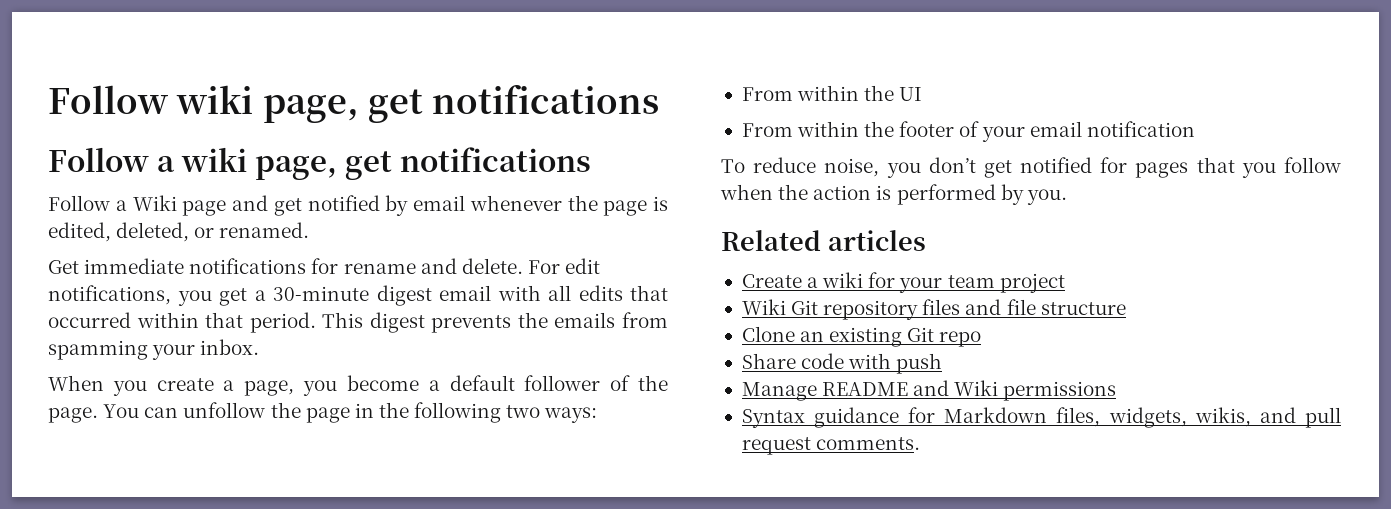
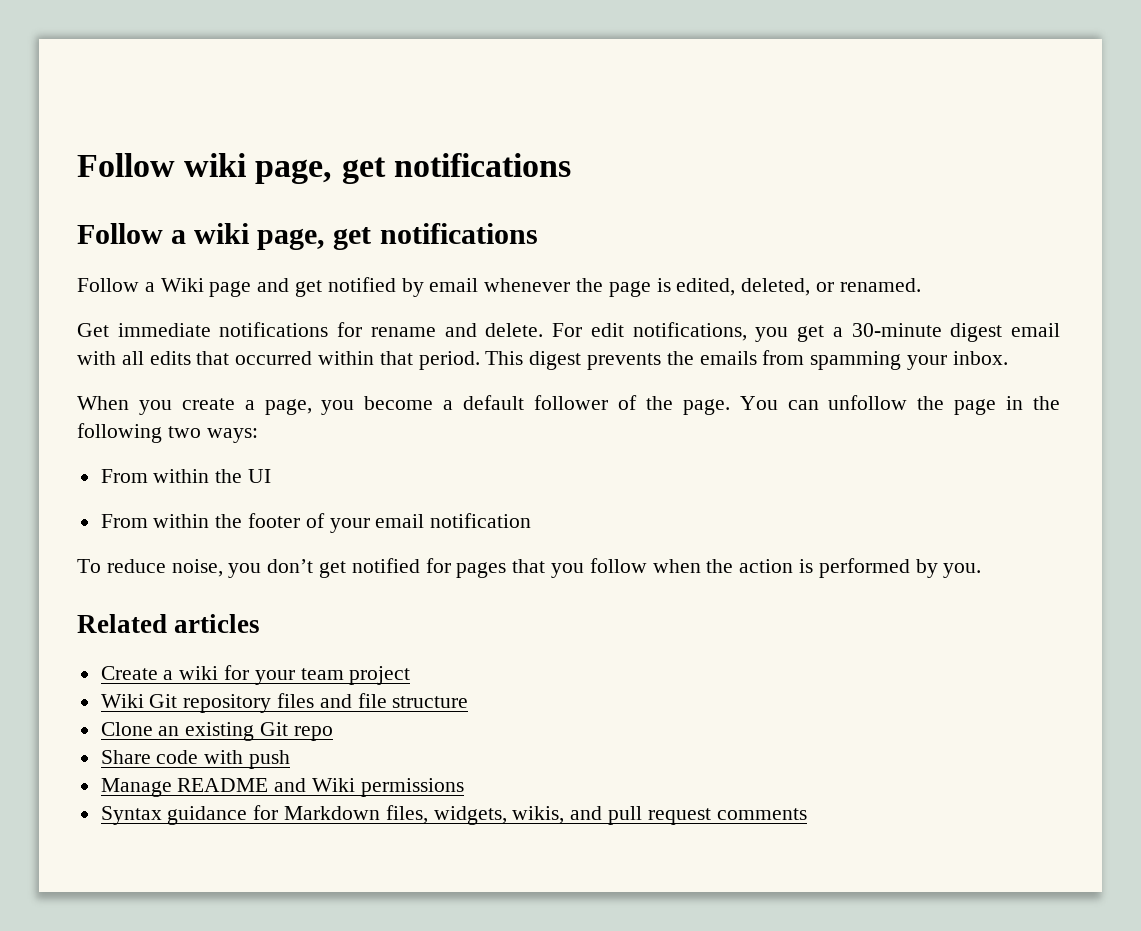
- Syntax guidance for Markdown files, widgets, wikis, and pull request comments.
+ Syntax guidance for Markdown files, widgets, wikis, and pull request comments

